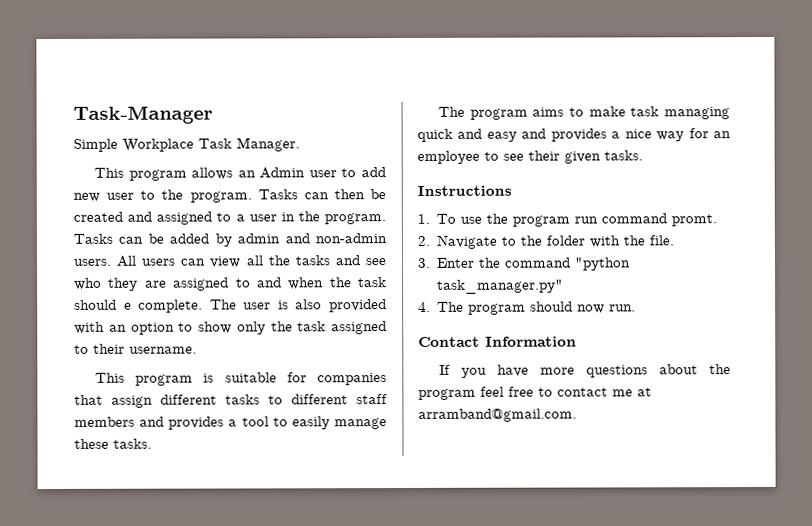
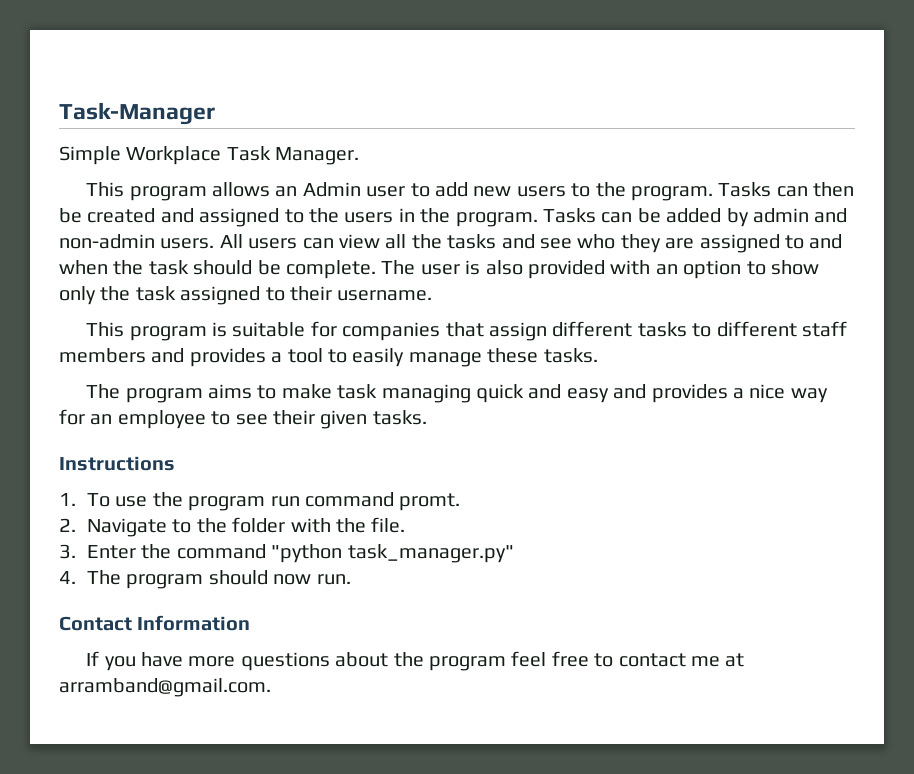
- This program allows an Admin user to add new user to the program.
+ This program allows an Admin user to add new users to the program.
- Tasks can then be created and assigned to a user in the program.
+ Tasks can then be created and assigned to the users in the program.
- All users can view all the tasks and see who they are assigned to and when the task should e complete.
+ All users can view all the tasks and see who they are assigned to and when the task should be complete.

